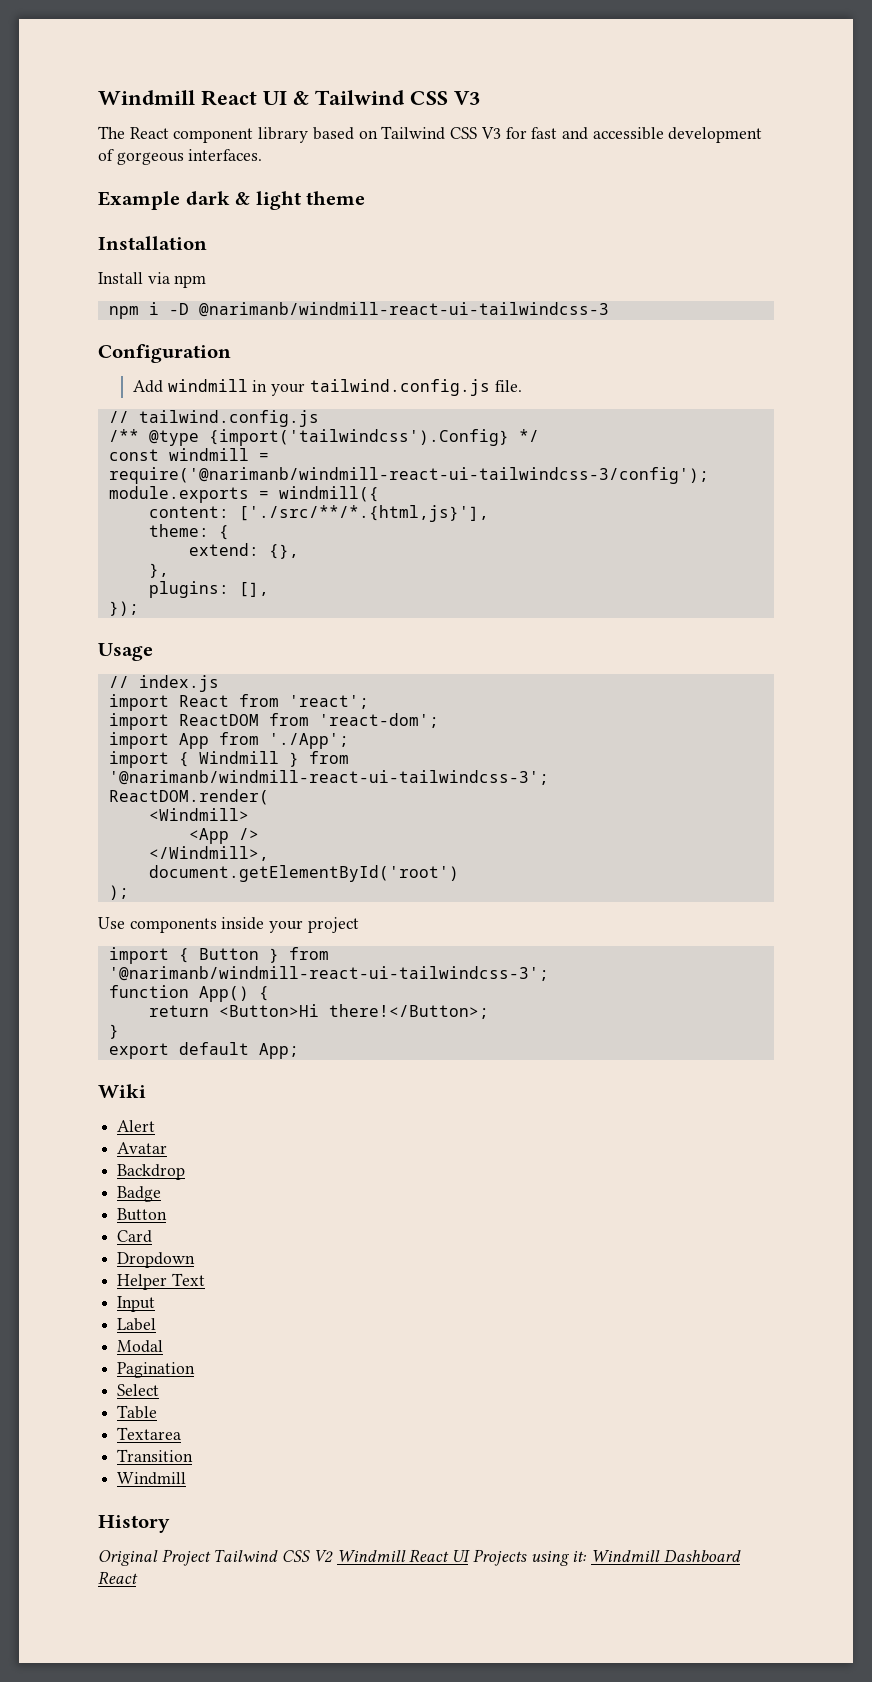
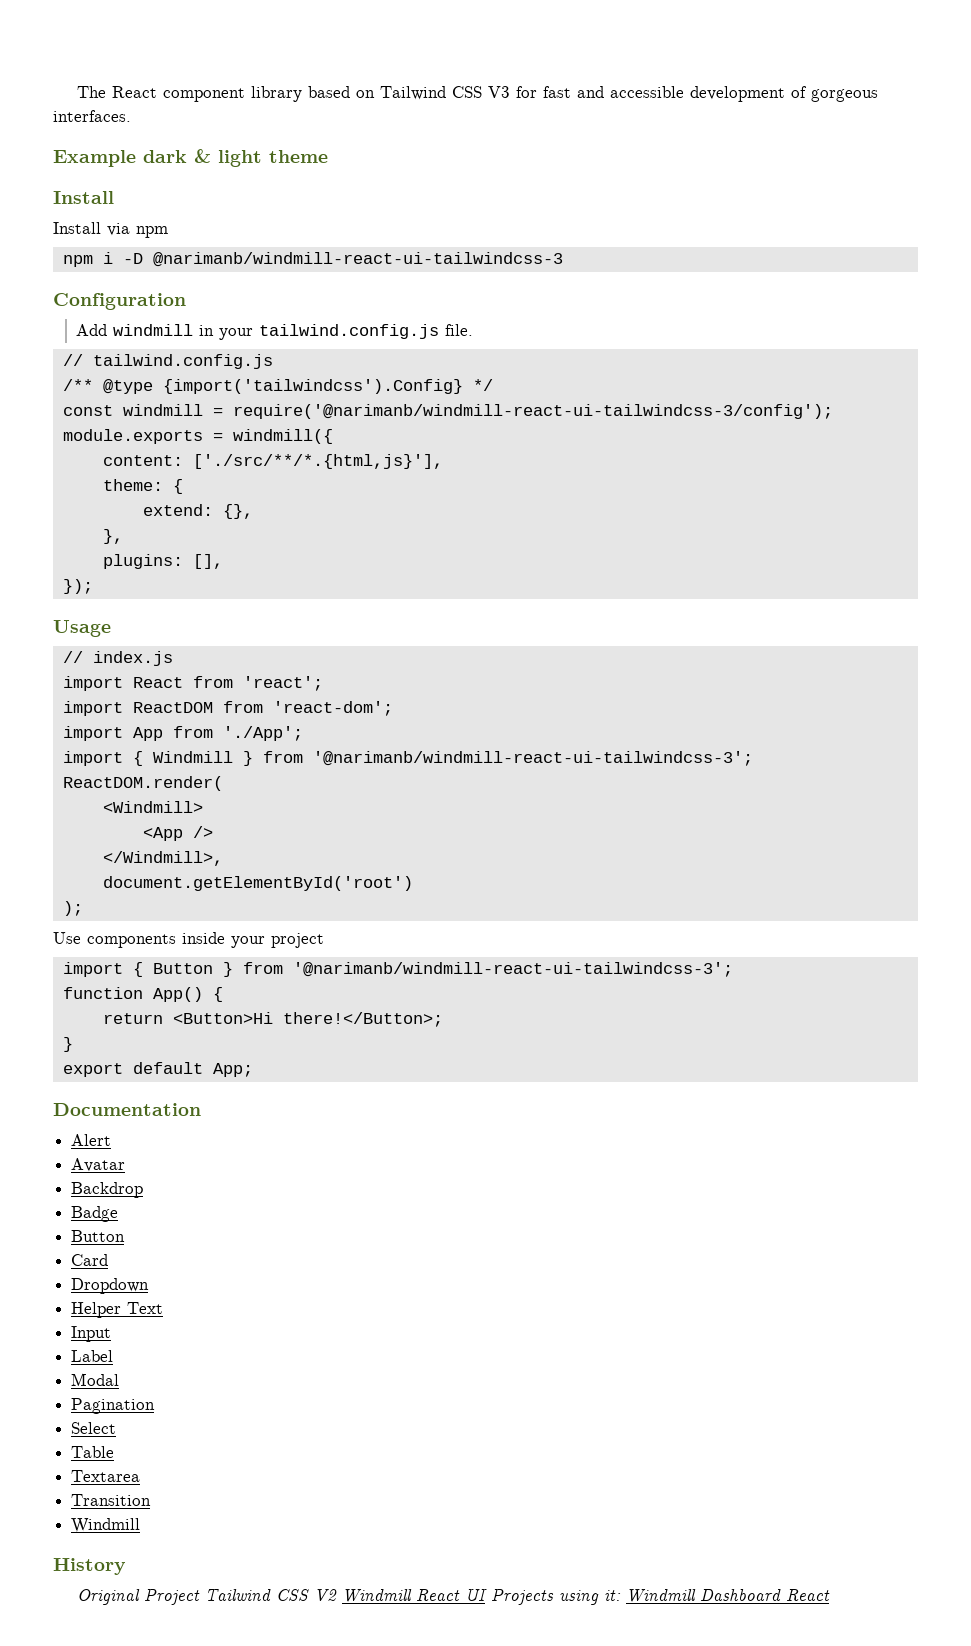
- Windmill React UI & Tailwind CSS V3
  Example dark & light theme
- Installation
+ Install
- Wiki
+ Documentation

